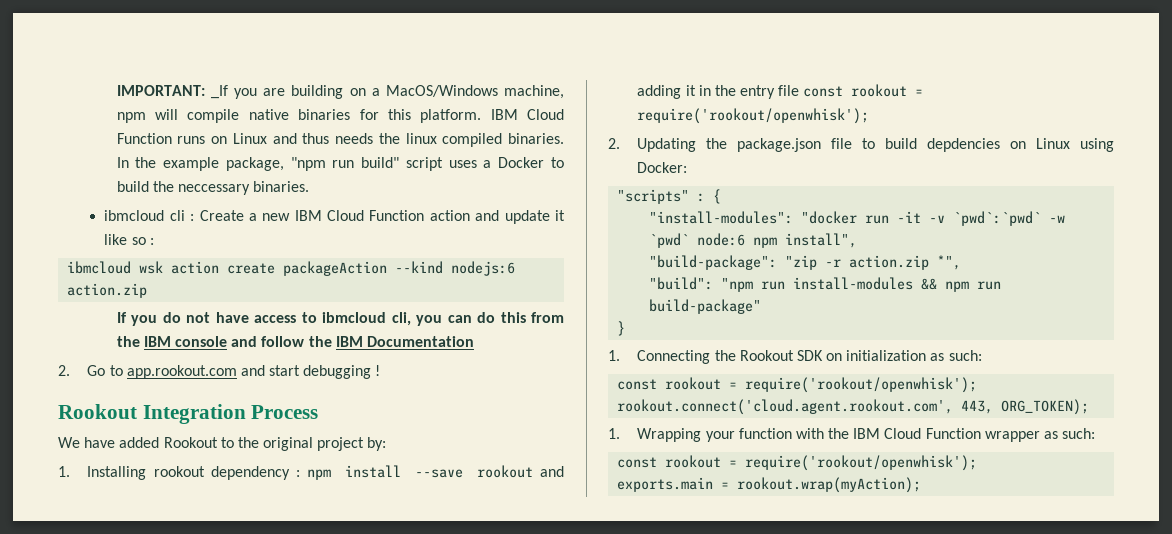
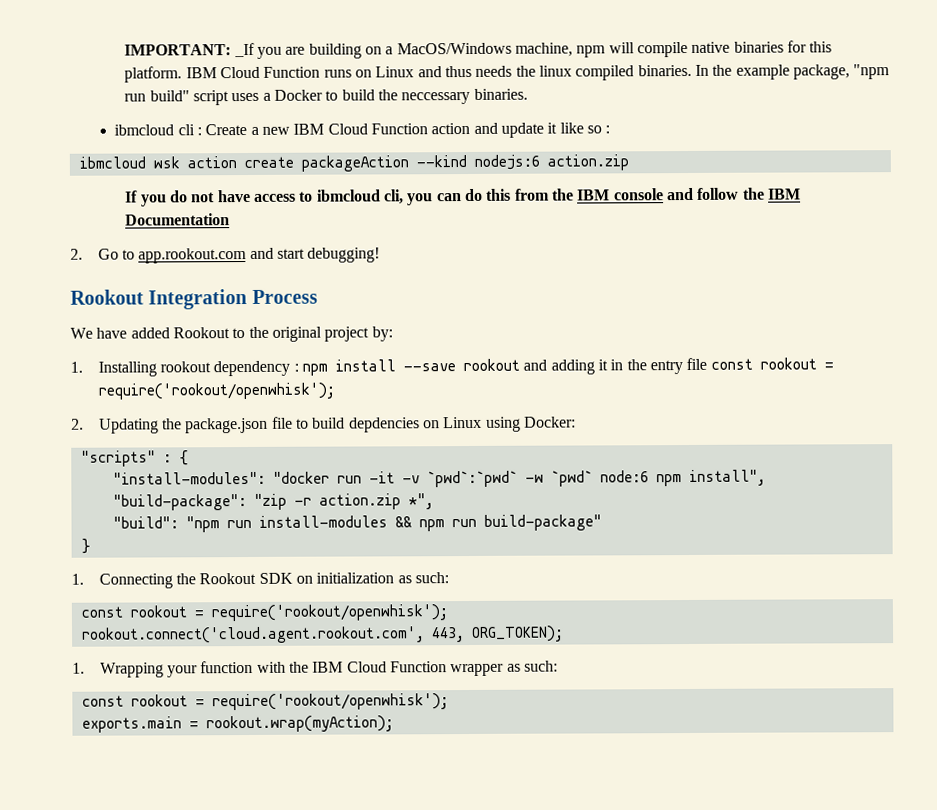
- 2. Go to app.rookout.com and start debugging !
+ 2. Go to app.rookout.com and start debugging!

